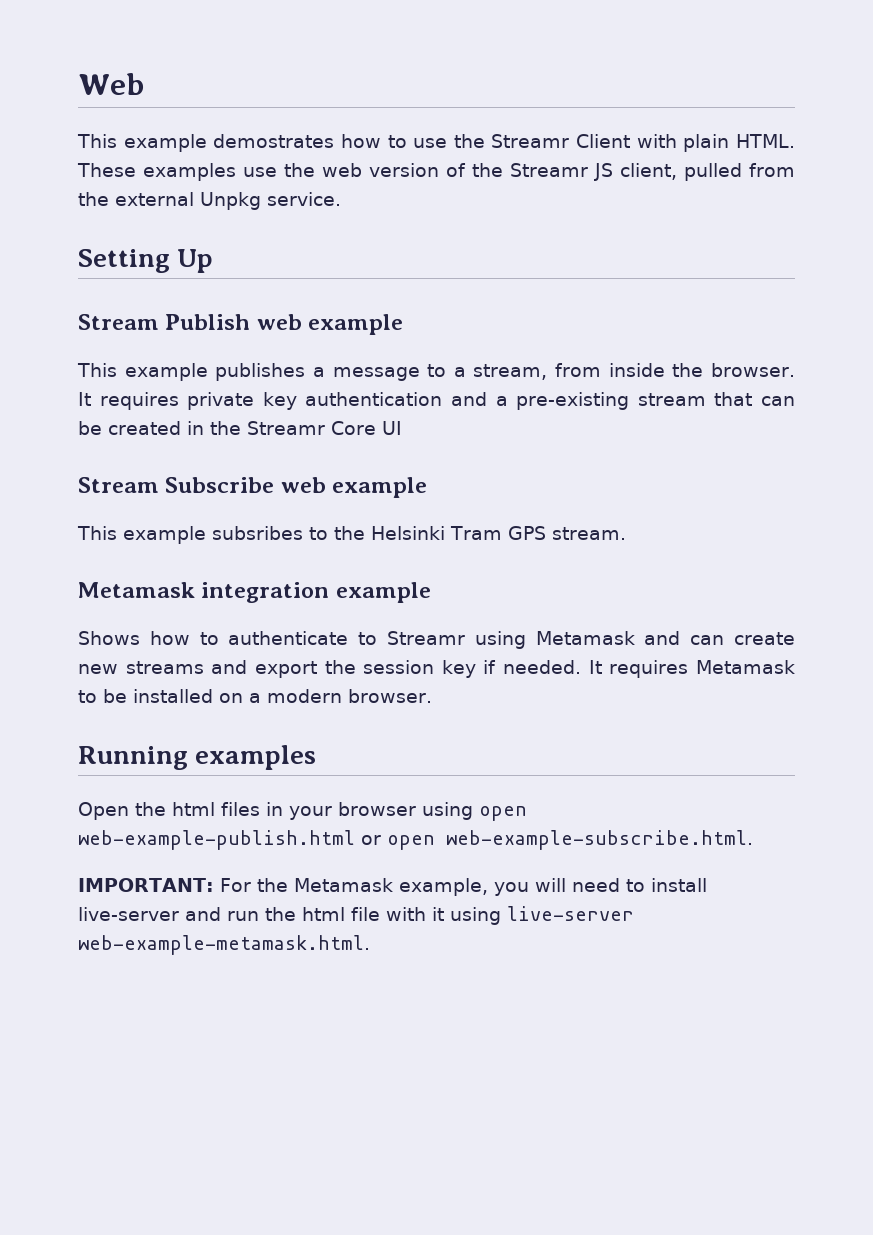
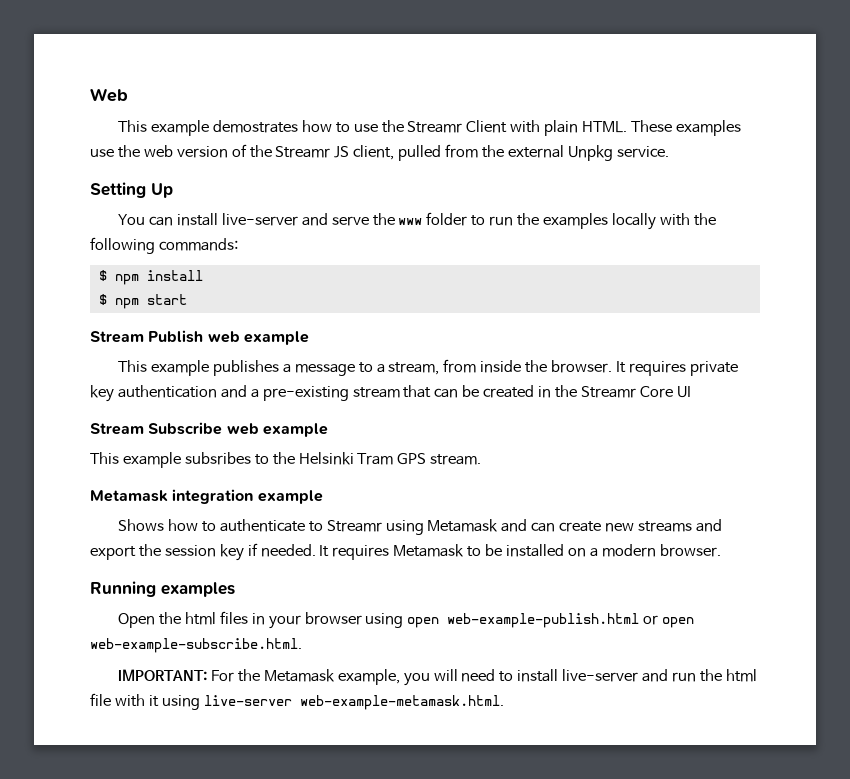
+ You can install live-server and serve the www folder to run the examples locally with the following commands:
+ $ npm install
+ $ npm start

